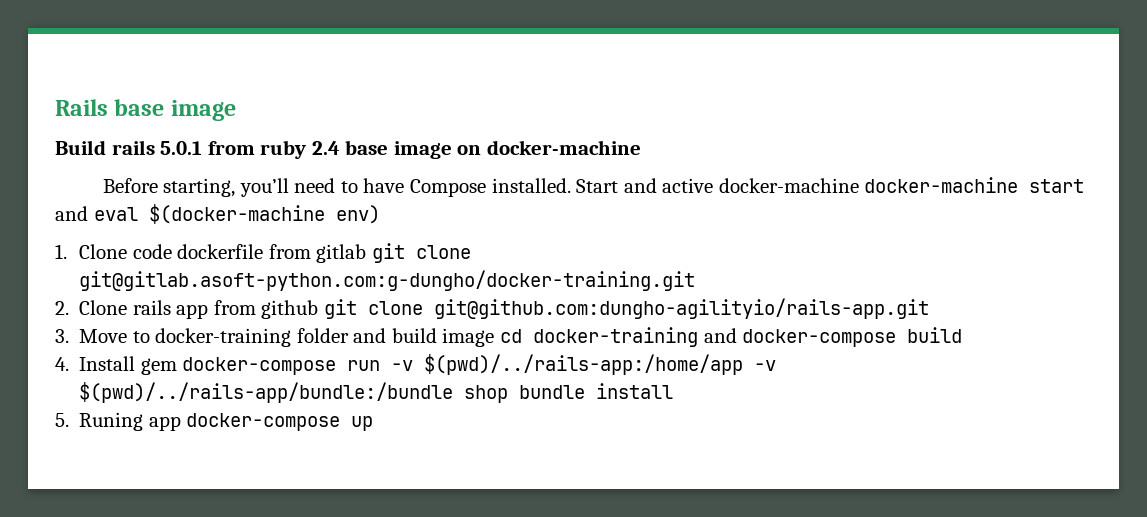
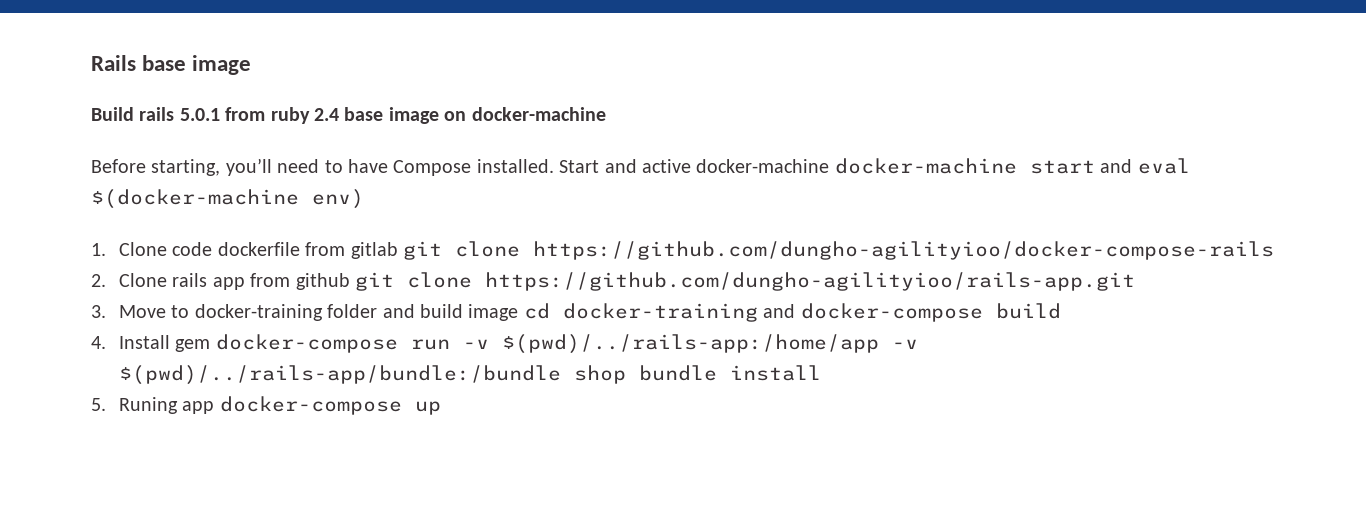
- 1. Clone code dockerfile from gitlab git clone git@gitlab.asoft-python.com:g-dungho/docker-training.git
+ 1. Clone code dockerfile from gitlab git clone https://github.com/dungho-agilityioo/docker-compose-rails
- 2. Clone rails app from github git clone git@github.com:dungho-agilityio/rails-app.git
+ 2. Clone rails app from github git clone https://github.com/dungho-agilityioo/rails-app.git

